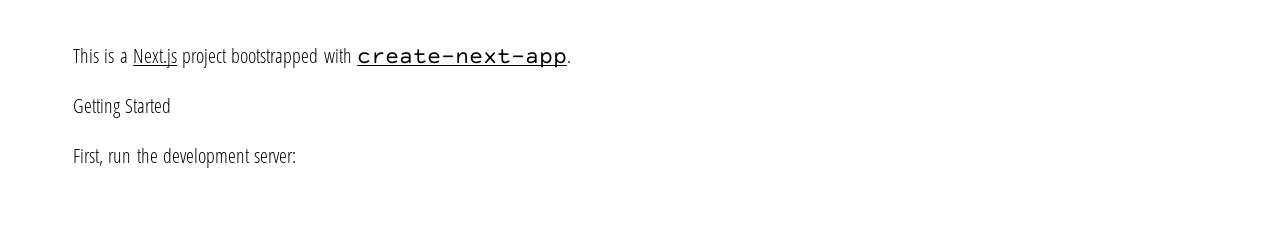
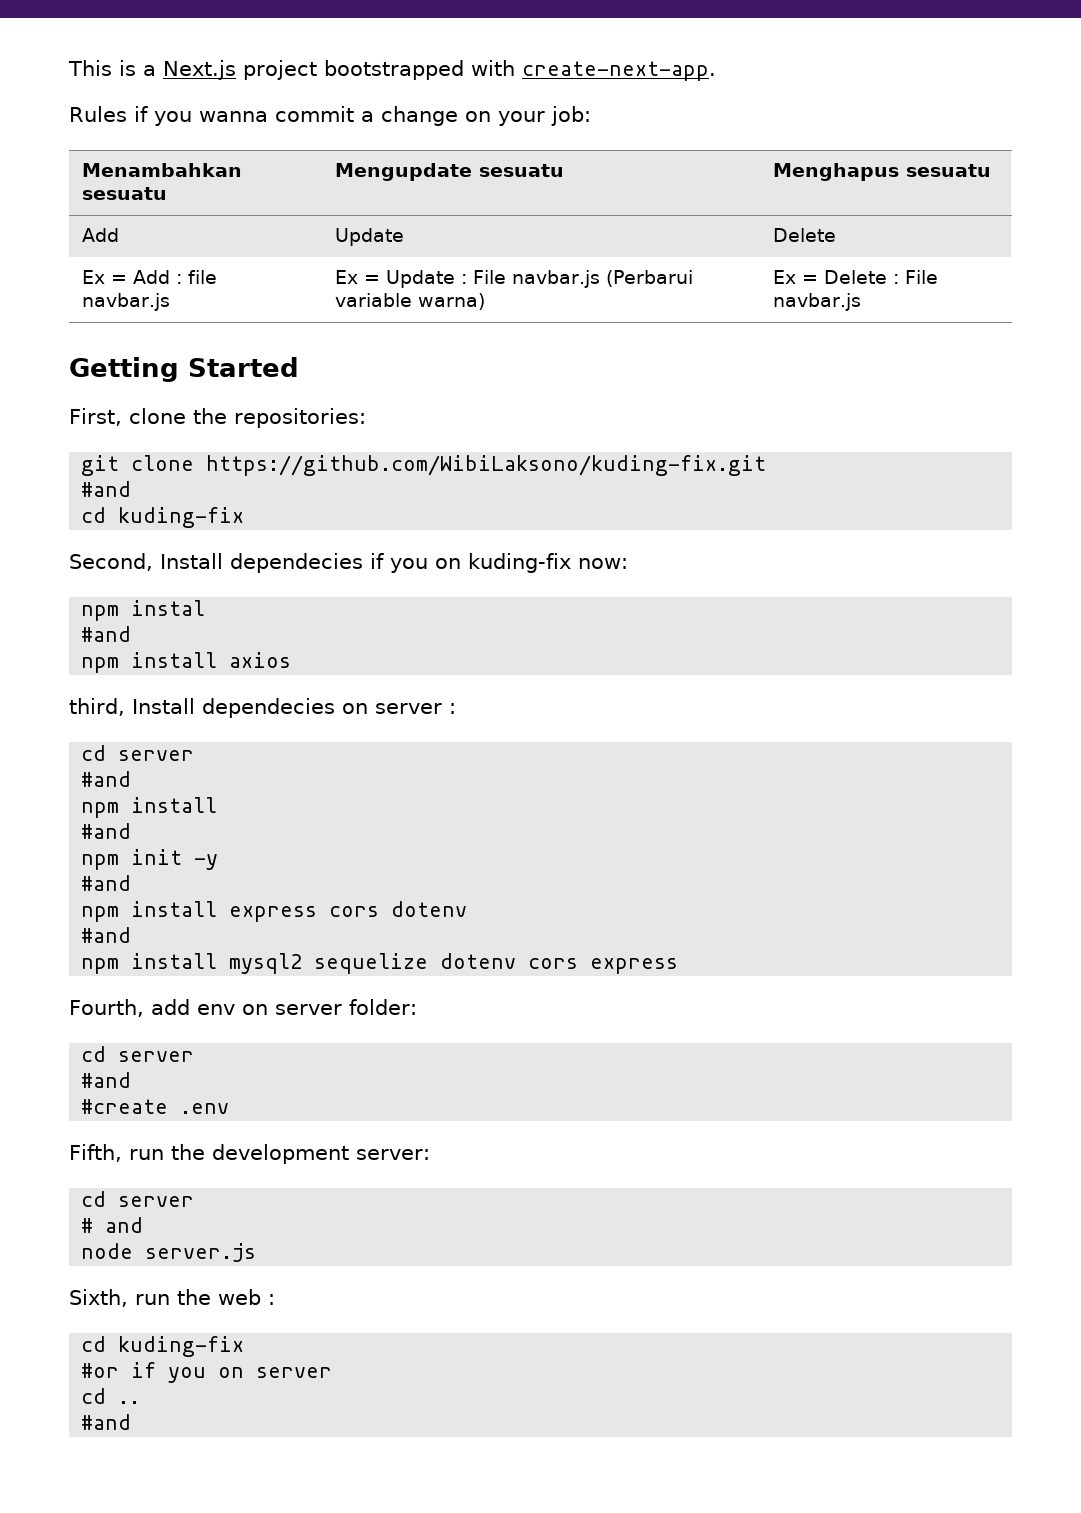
+ Rules if you wanna commit a change on your job:
+ Menambahkan sesuatu | Mengupdate sesuatu | Menghapus sesuatu
+ Add | Update | Delete
+ Ex = Add : file navbar.js | Ex = Update : File navbar.js (Perbarui variable warna) | Ex = Delete : File navbar.js
  Getting Started
- First, run the development server:
+ First, clone the repositories:
+ git clone https://github.com/WibiLaksono/kuding-fix.git
+ #and
+ cd kuding-fix
+ Second, Install dependecies if you on kuding-fix now:
+ npm instal
+ #and
+ npm install axios
+ third, Install dependecies on server :
+ cd server
+ #and
+ npm install
+ #and
+ npm init -y
+ #and
+ npm install express cors dotenv
+ #and
+ npm install mysql2 sequelize dotenv cors express
+ Fourth, add env on server folder:
+ cd server
+ #and
+ #create .env
+ Fifth, run the development server:
+ cd server
+ # and
+ node server.js
+ Sixth, run the web :
+ cd kuding-fix
+ #or if you on server
+ cd ..
+ #and

